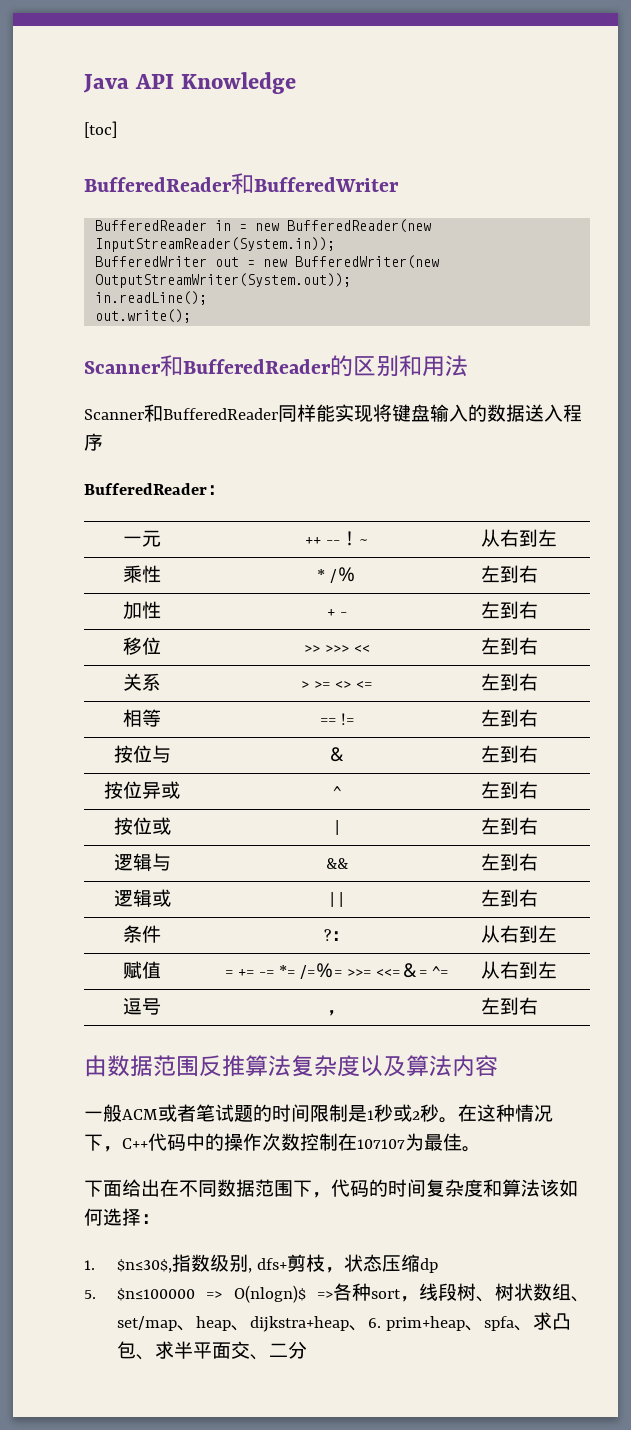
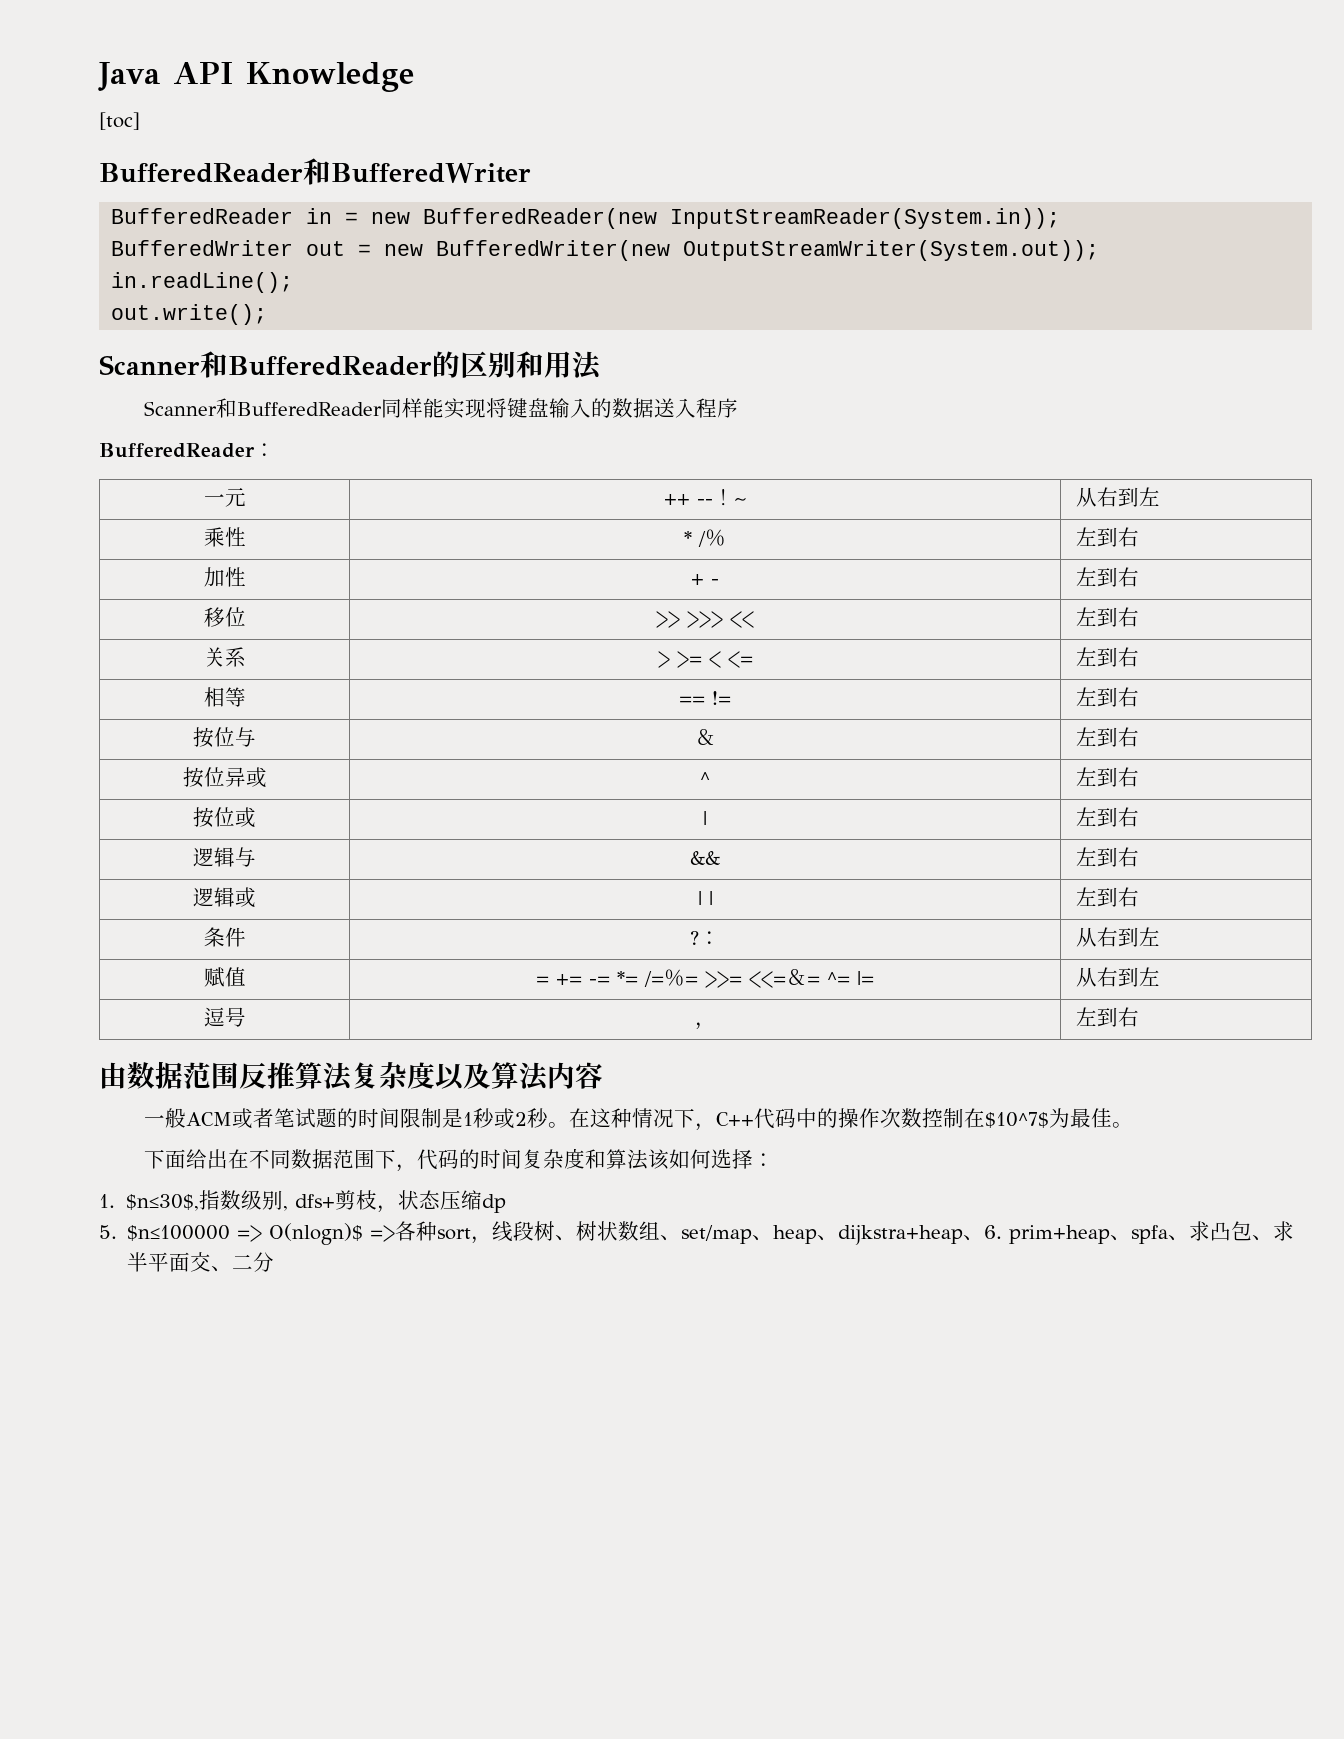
- 关系 | > >= <> <= | 左到右
+ 关系 | > >= < <= | 左到右
- 赋值 | = += -= *= /=％= >>= <<=＆= ^= | 从右到左
+ 赋值 | = += -= *= /=％= >>= <<=＆= ^= |= | 从右到左
- 在这种情况下，C++代码中的操作次数控制在107107为最佳。
+ 在这种情况下，C++代码中的操作次数控制在$10^7$为最佳。

